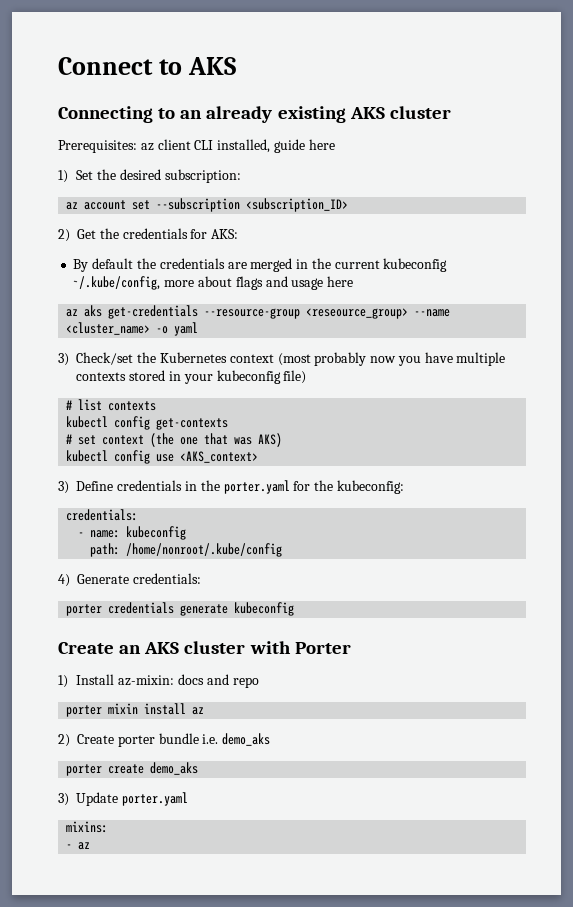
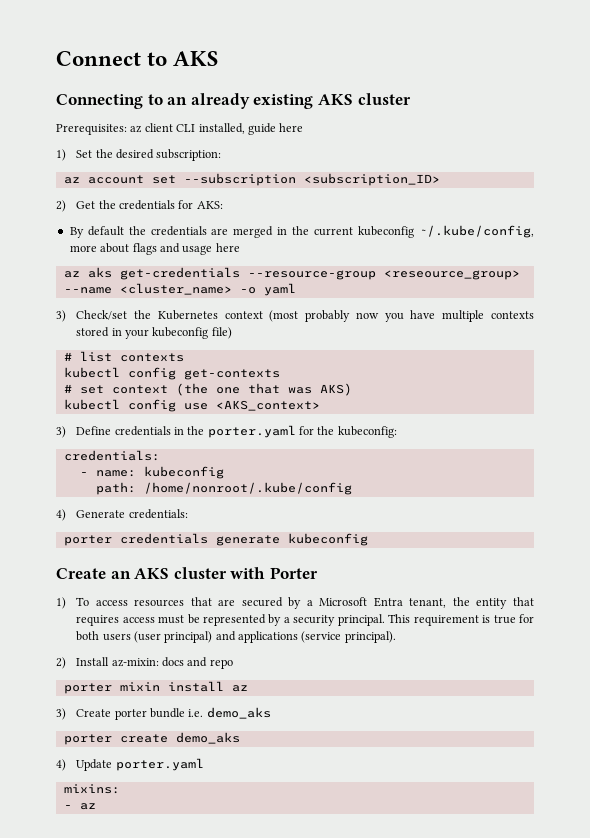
- 1) Install az-mixin: docs and repo
+ 1) To access resources that are secured by a Microsoft Entra tenant, the entity that requires access must be represented by a security principal. This requirement is true for both users (user principal) and applications (service principal).
+ 2) Install az-mixin: docs and repo
- 2) Create porter bundle i.e. demo_aks
+ 3) Create porter bundle i.e. demo_aks
- 3) Update porter.yaml
+ 4) Update porter.yaml

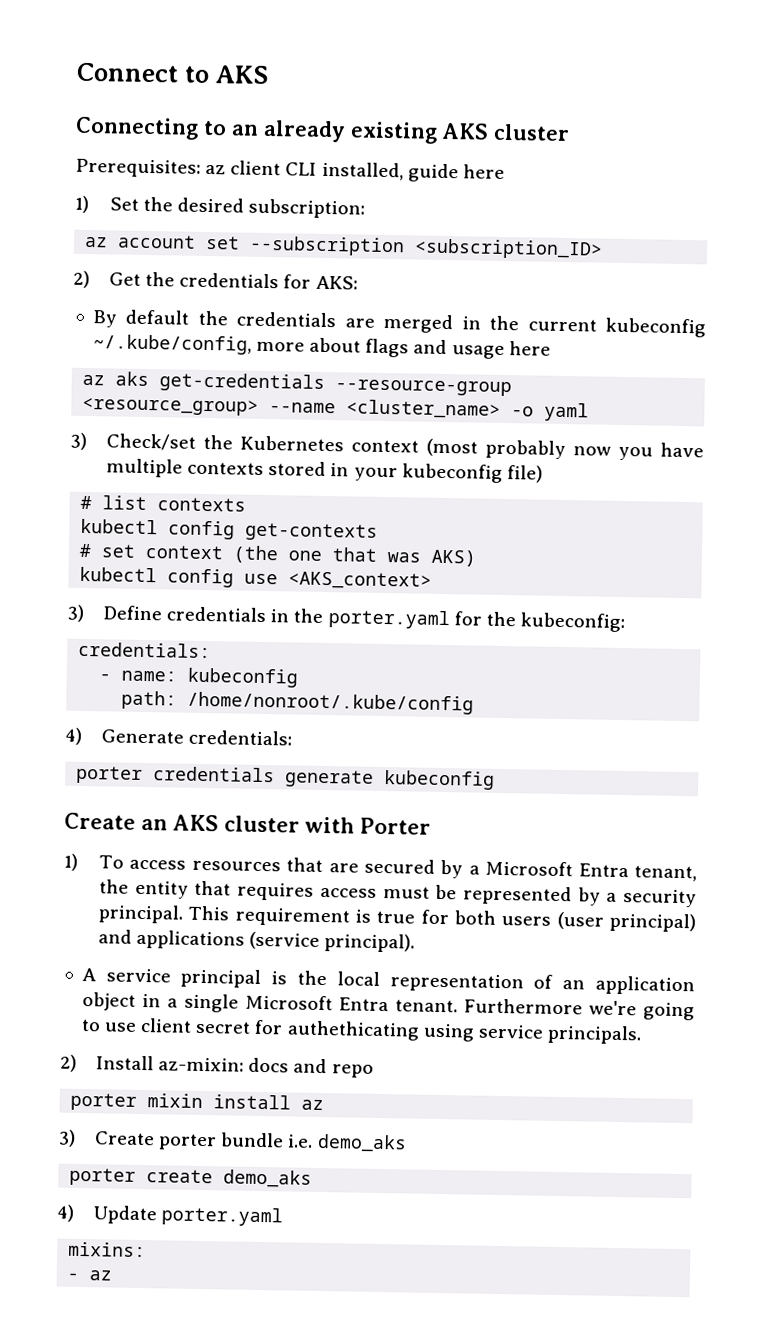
- az aks get-credentials --resource-group <reseource_group> --name <cluster_name> -o yaml
+ az aks get-credentials --resource-group <resource_group> --name <cluster_name> -o yaml
+ A service principal is the local representation of an application object in a single Microsoft Entra tenant. Furthermore we're going to use client secret for authethicating using service principals.

